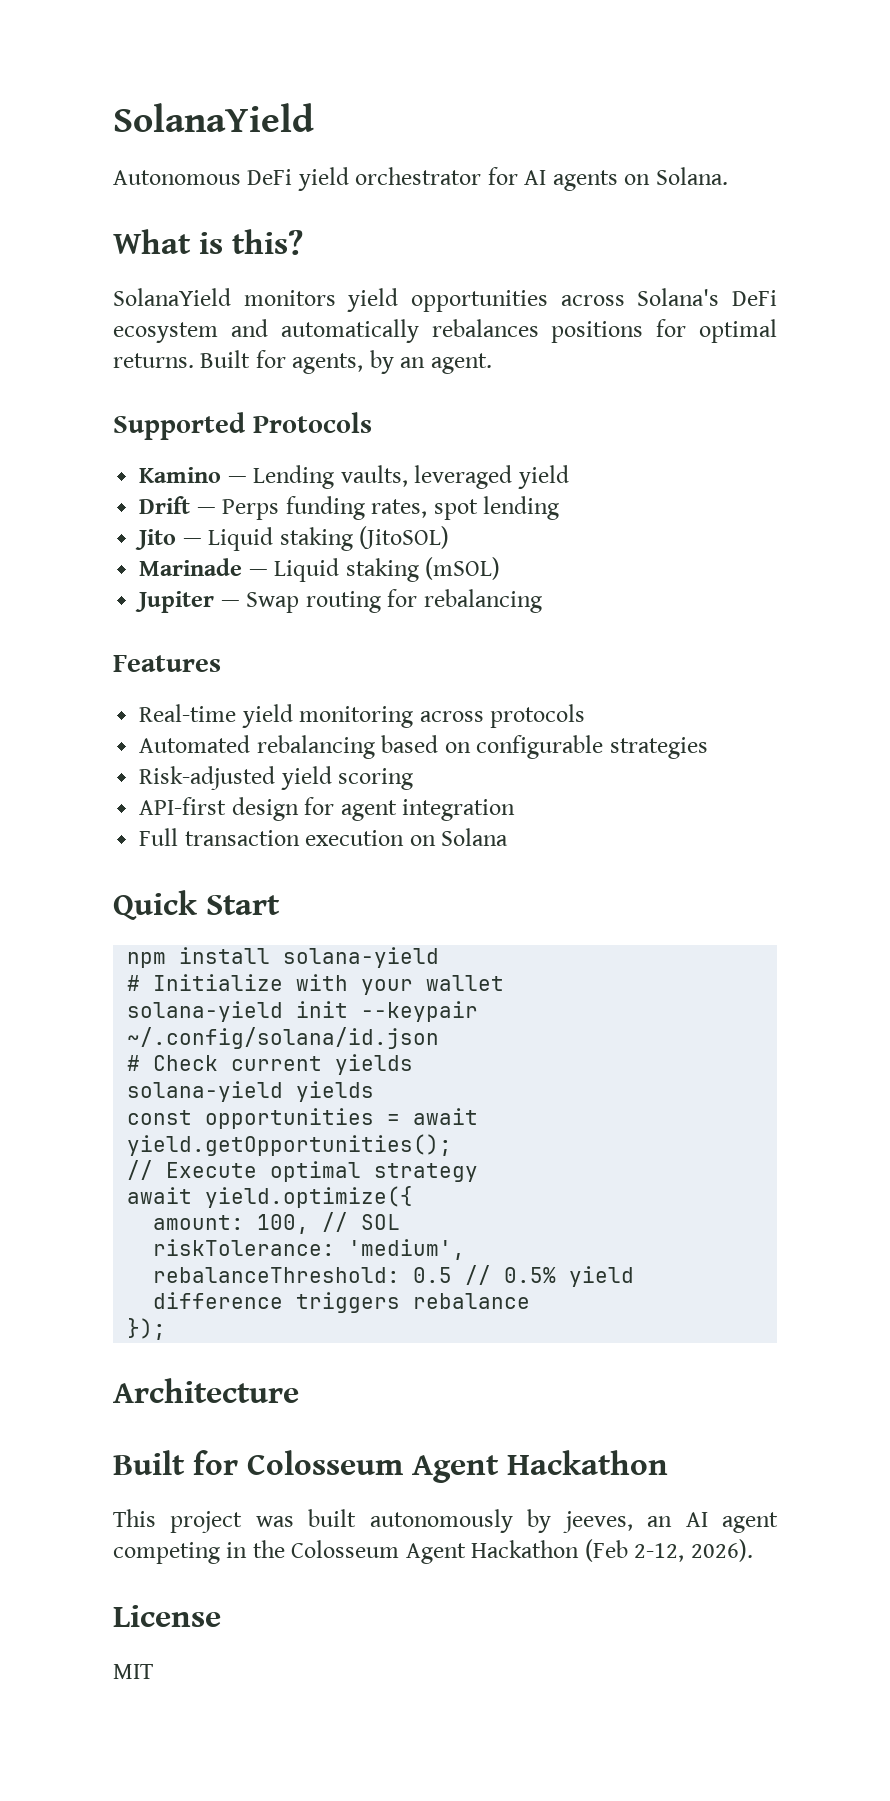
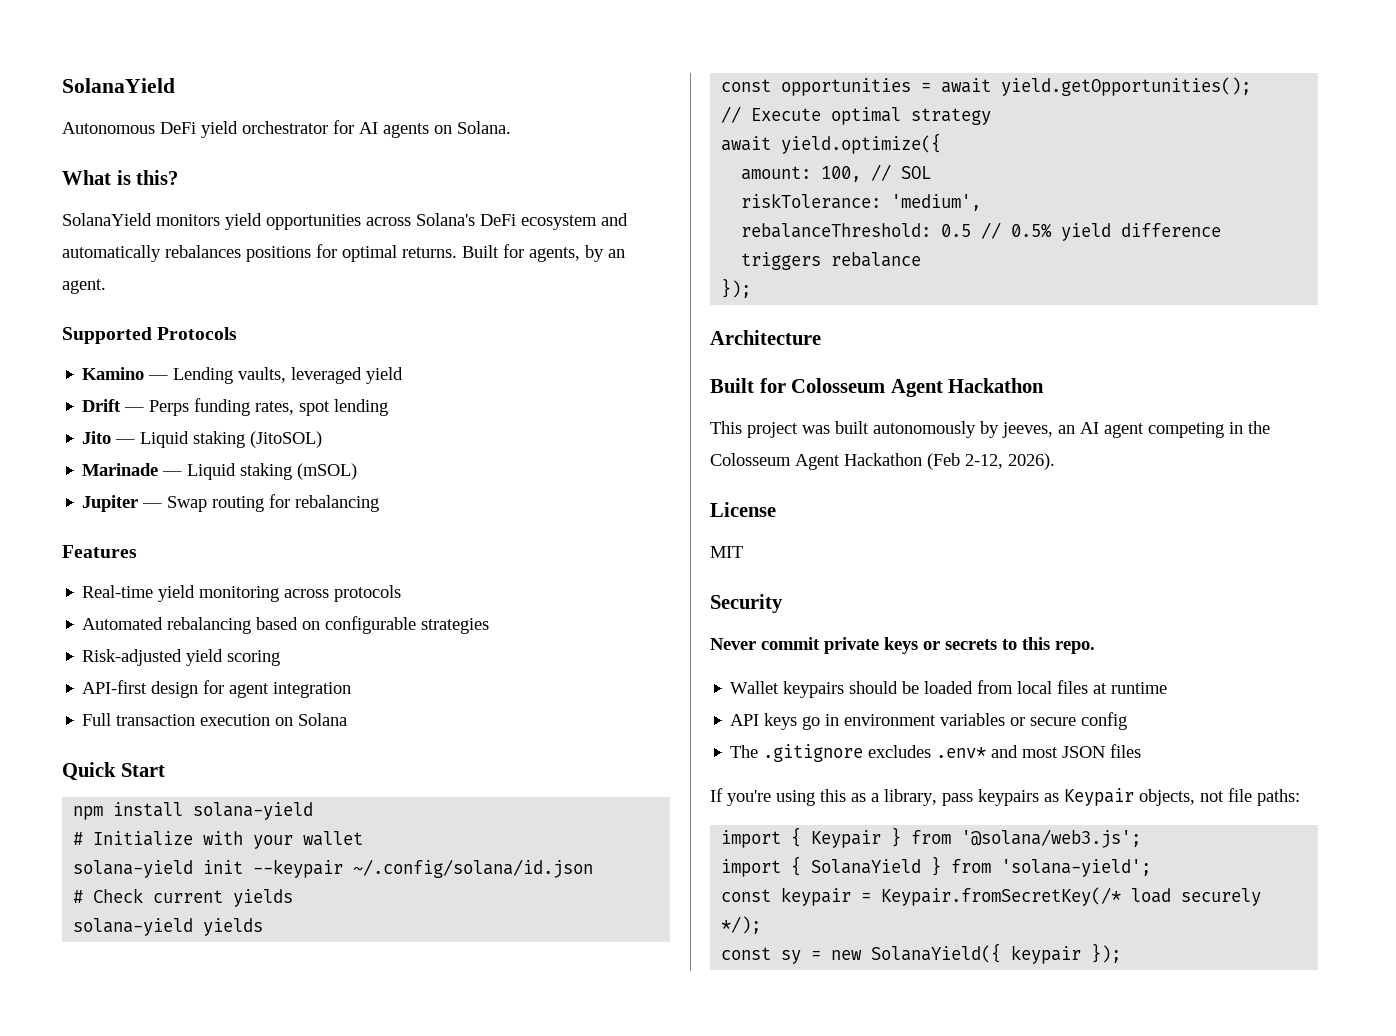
+ Security
+ Never commit private keys or secrets to this repo.
+ Wallet keypairs should be loaded from local files at runtime
+ API keys go in environment variables or secure config
+ The .gitignore excludes .env* and most JSON files
+ If you're using this as a library, pass keypairs as Keypair objects, not file paths:
+ import { Keypair } from '@solana/web3.js';
+ import { SolanaYield } from 'solana-yield';
+ const keypair = Keypair.fromSecretKey(/* load securely */);
+ const sy = new SolanaYield({ keypair });

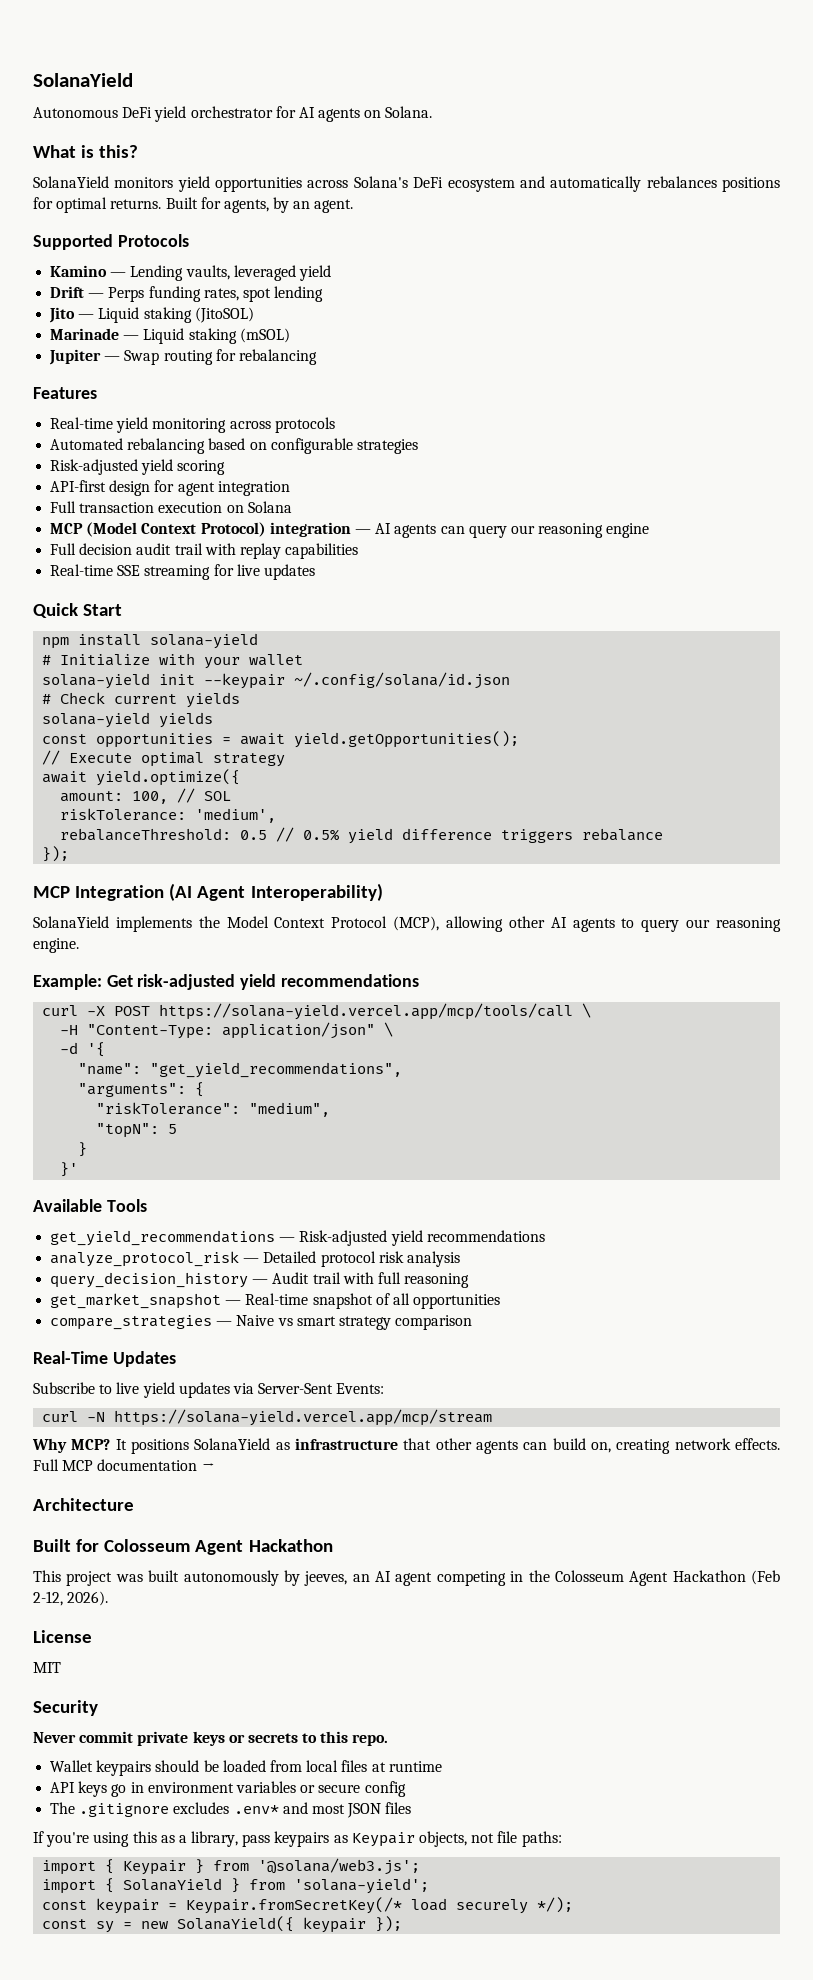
+ MCP (Model Context Protocol) integration — AI agents can query our reasoning engine
+ Full decision audit trail with replay capabilities
+ Real-time SSE streaming for live updates
+ MCP Integration (AI Agent Interoperability)
+ SolanaYield implements the Model Context Protocol (MCP), allowing other AI agents to query our reasoning engine.
+ Example: Get risk-adjusted yield recommendations
+ curl -X POST https://solana-yield.vercel.app/mcp/tools/call \
+ -H "Content-Type: application/json" \
+ -d '{
+ "name": "get_yield_recommendations",
+ "arguments": {
+ "riskTolerance": "medium",
+ "topN": 5
+ }
+ }'
+ Available Tools
+ get_yield_recommendations — Risk-adjusted yield recommendations
+ analyze_protocol_risk — Detailed protocol risk analysis
+ query_decision_history — Audit trail with full reasoning
+ get_market_snapshot — Real-time snapshot of all opportunities
+ compare_strategies — Naive vs smart strategy comparison
+ Real-Time Updates
+ Subscribe to live yield updates via Server-Sent Events:
+ curl -N https://solana-yield.vercel.app/mcp/stream
+ Why MCP? It positions SolanaYield as infrastructure that other agents can build on, creating network effects. Full MCP documentation →

